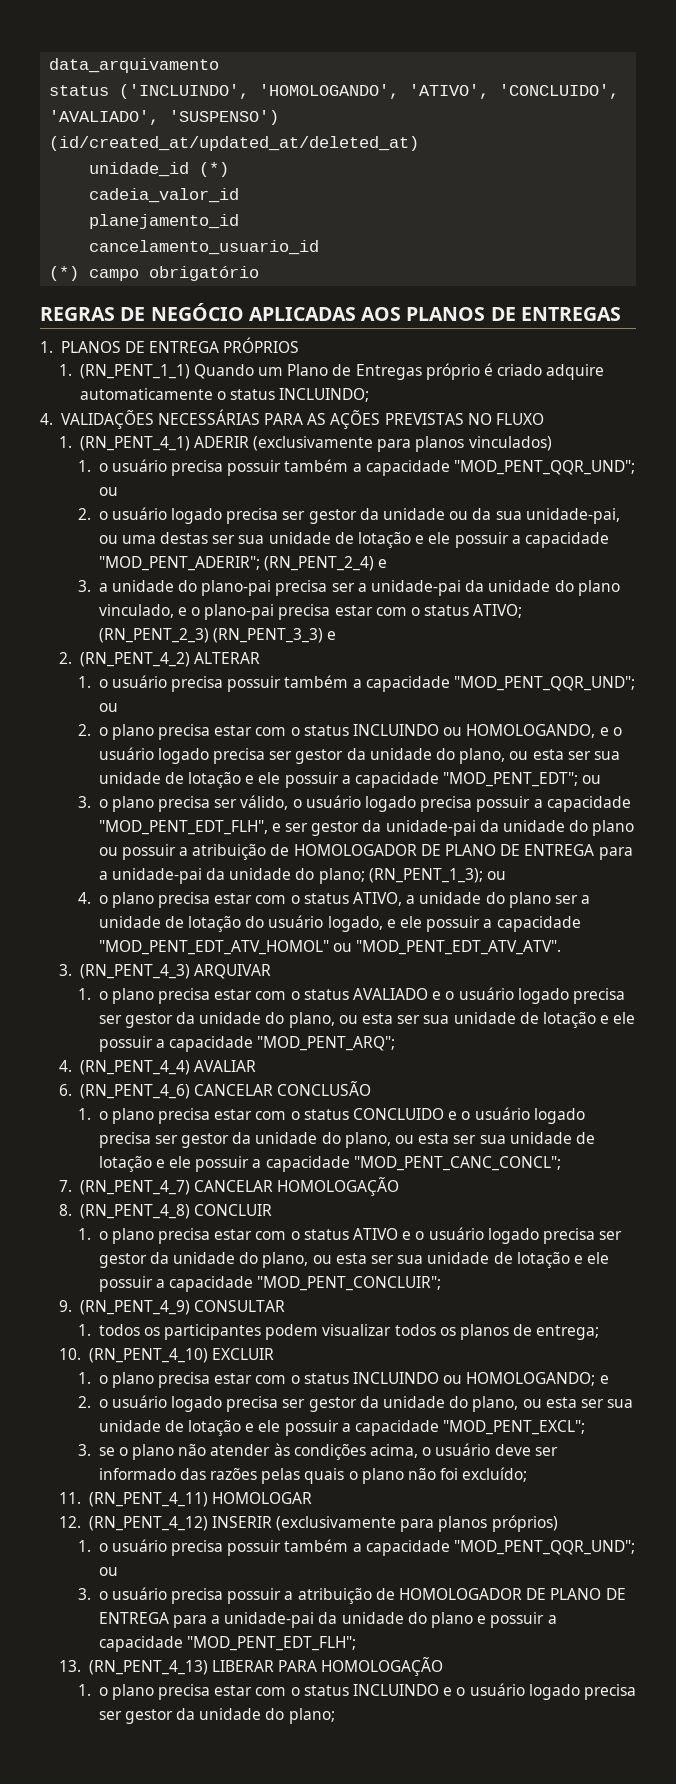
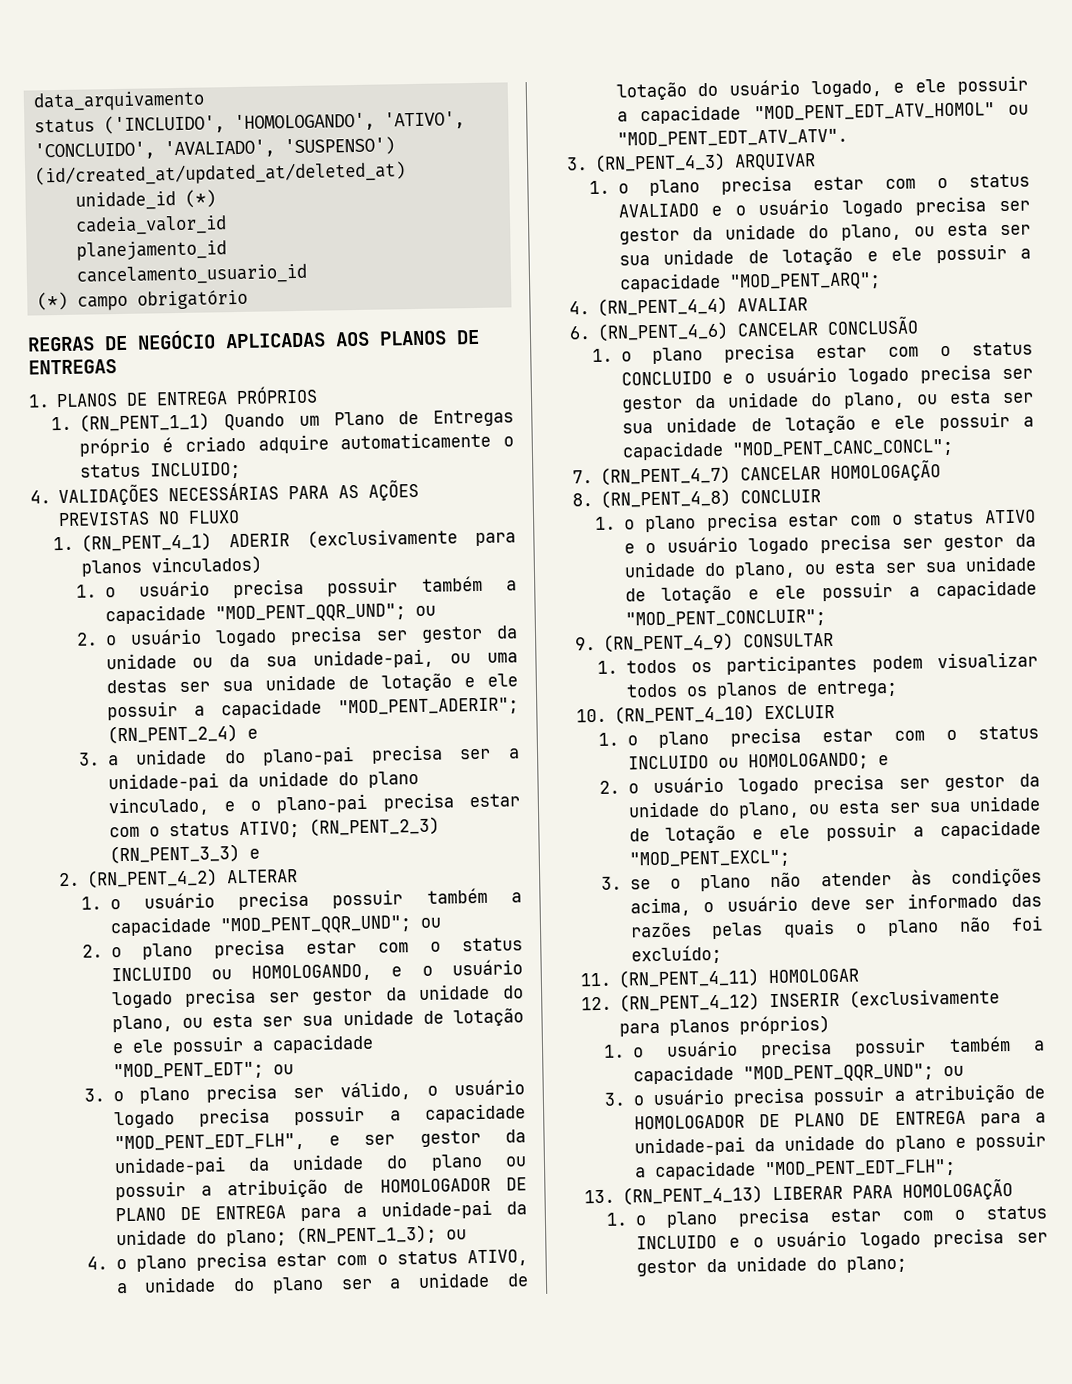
- status ('INCLUINDO', 'HOMOLOGANDO', 'ATIVO', 'CONCLUIDO', 'AVALIADO', 'SUSPENSO')
+ status ('INCLUIDO', 'HOMOLOGANDO', 'ATIVO', 'CONCLUIDO', 'AVALIADO', 'SUSPENSO')
- 1. (RN_PENT_1_1) Quando um Plano de Entregas próprio é criado adquire automaticamente o status INCLUINDO;
+ 1. (RN_PENT_1_1) Quando um Plano de Entregas próprio é criado adquire automaticamente o status INCLUIDO;
- 2. o plano precisa estar com o status INCLUINDO ou HOMOLOGANDO, e o usuário logado precisa ser gestor da unidade do plano, ou esta ser sua unidade de lotação e ele possuir a capacidade "MOD_PENT_EDT"; ou
+ 2. o plano precisa estar com o status INCLUIDO ou HOMOLOGANDO, e o usuário logado precisa ser gestor da unidade do plano, ou esta ser sua unidade de lotação e ele possuir a capacidade "MOD_PENT_EDT"; ou
- 1. o plano precisa estar com o status INCLUINDO ou HOMOLOGANDO; e
+ 1. o plano precisa estar com o status INCLUIDO ou HOMOLOGANDO; e
- 1. o plano precisa estar com o status INCLUINDO e o usuário logado precisa ser gestor da unidade do plano;
+ 1. o plano precisa estar com o status INCLUIDO e o usuário logado precisa ser gestor da unidade do plano;

